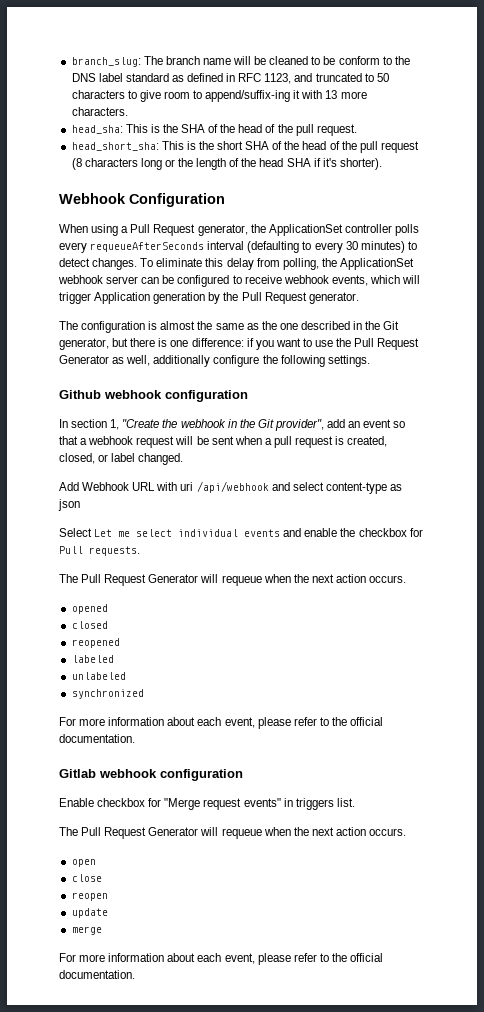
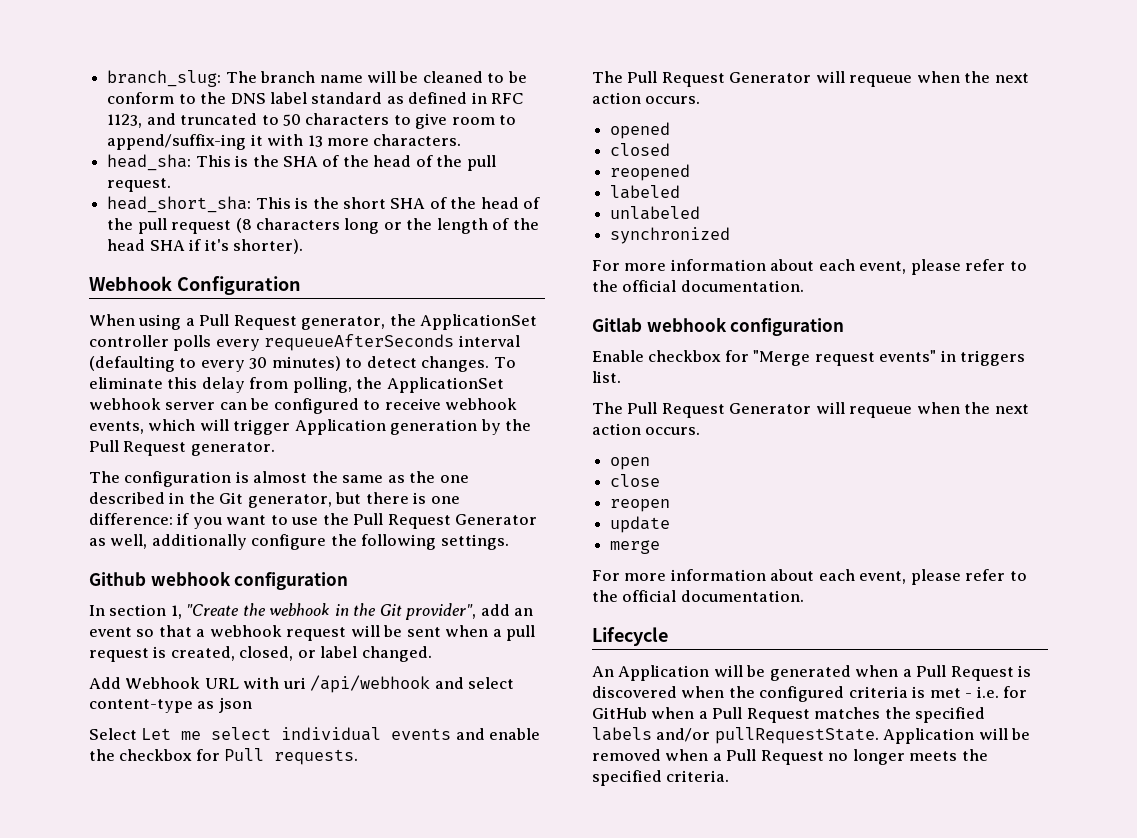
+ Lifecycle
+ An Application will be generated when a Pull Request is discovered when the configured criteria is met - i.e. for GitHub when a Pull Request matches the specified labels and/or pullRequestState. Application will be removed when a Pull Request no longer meets the specified criteria.

